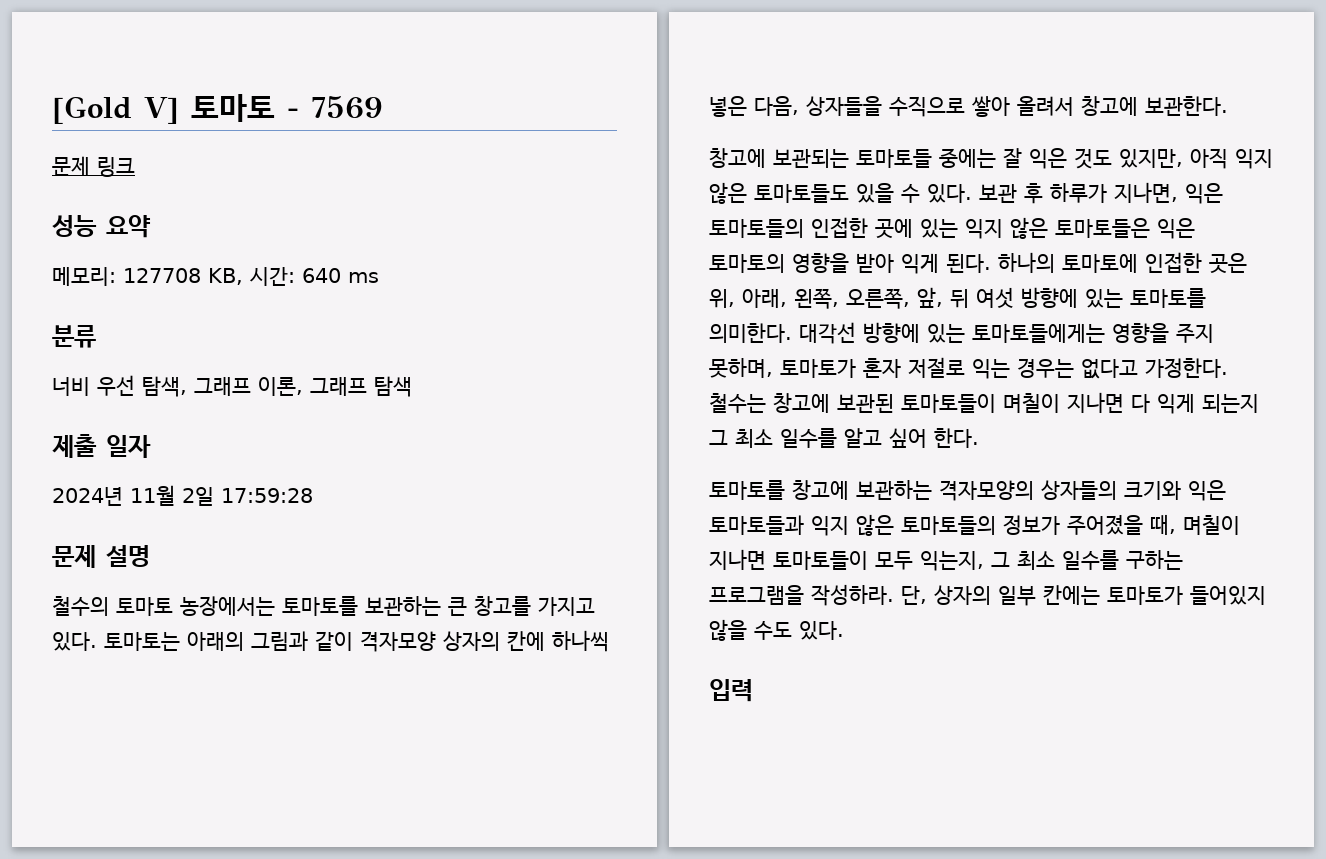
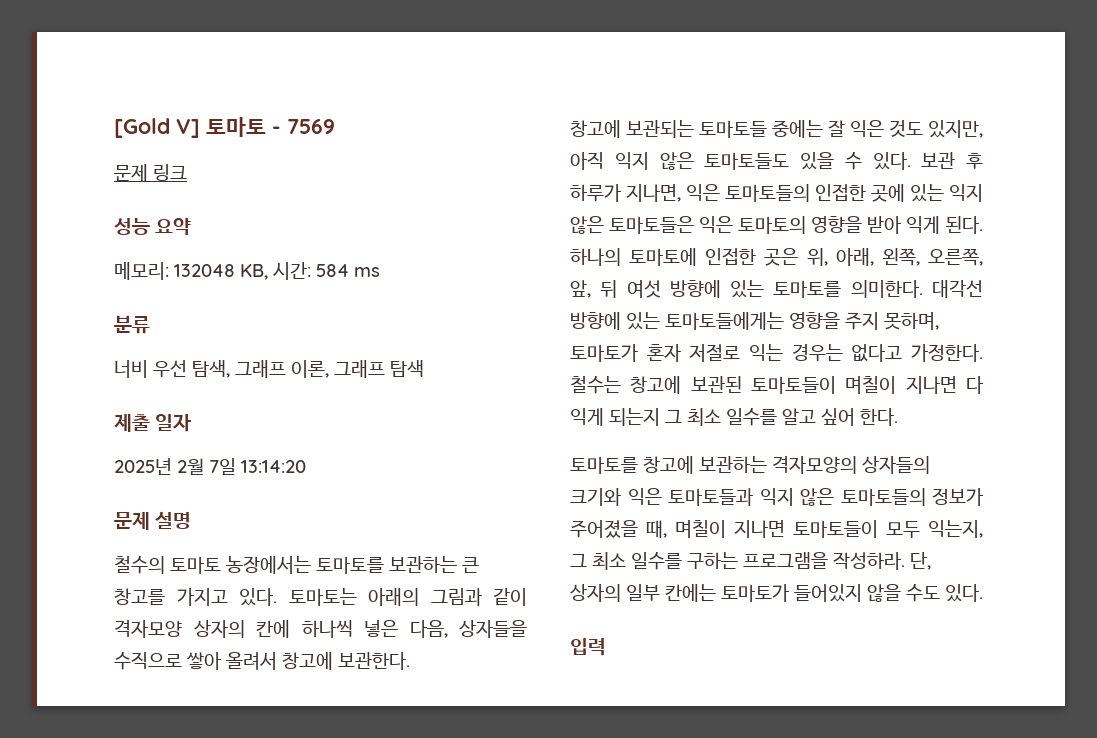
- 메모리: 127708 KB, 시간: 640 ms
+ 메모리: 132048 KB, 시간: 584 ms
- 2024년 11월 2일 17:59:28
+ 2025년 2월 7일 13:14:20

